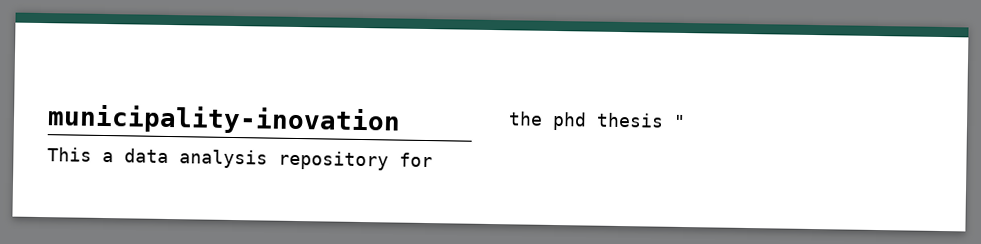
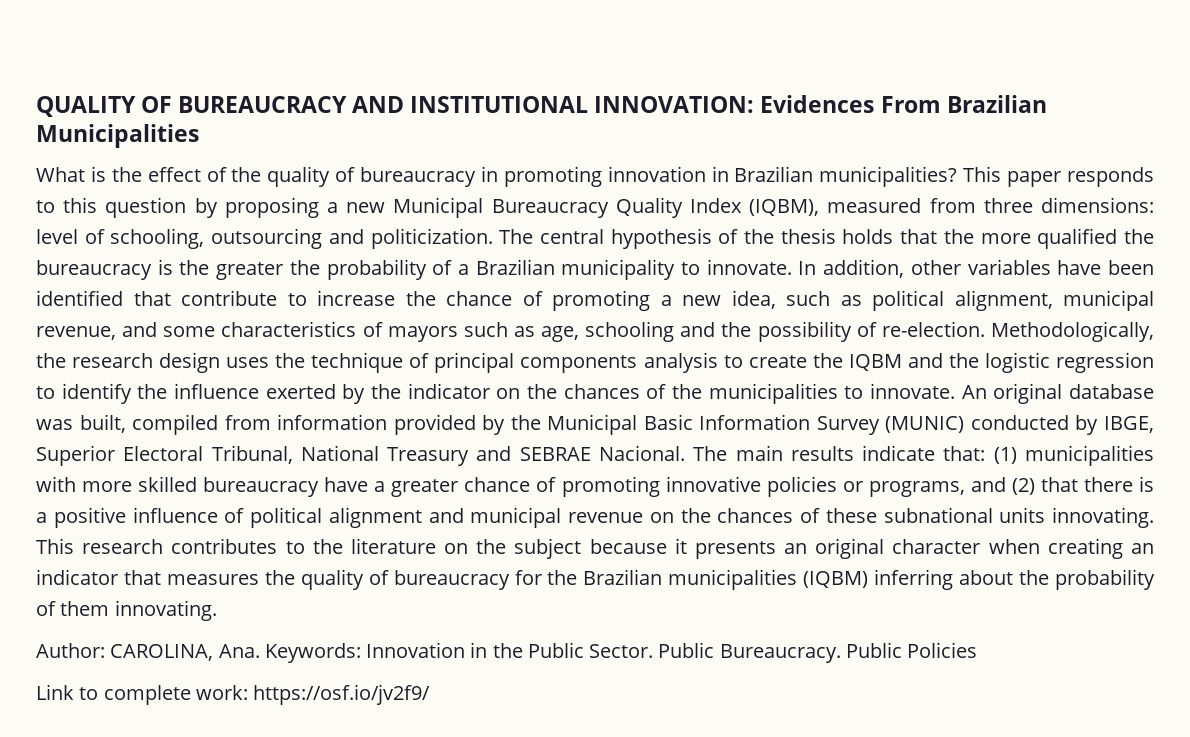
- municipality-inovation
- This a data analysis repository for the phd thesis "
+ QUALITY OF BUREAUCRACY AND INSTITUTIONAL INNOVATION: Evidences From Brazilian Municipalities
+ What is the effect of the quality of bureaucracy in promoting innovation in Brazilian municipalities? This paper responds to this question by proposing a new Municipal Bureaucracy Quality Index (IQBM), measured from three dimensions: level of schooling, outsourcing and politicization. The central hypothesis of the thesis holds that the more qualified the bureaucracy is the greater the probability of a Brazilian municipality to innovate. In addition, other variables have been identified that contribute to increase the chance of promoting a new idea, such as political alignment, municipal revenue, and some characteristics of mayors such as age, schooling and the possibility of re-election. Methodologically, the research design uses the technique of principal components analysis to create the IQBM and the logistic regression to identify the influence exerted by the indicator on the chances of the municipalities to innovate. An original database was built, compiled from information provided by the Municipal Basic Information Survey (MUNIC) conducted by IBGE, Superior Electoral Tribunal, National Treasury and SEBRAE Nacional. The main results indicate that: (1) municipalities with more skilled bureaucracy have a greater chance of promoting innovative policies or programs, and (2) that there is a positive influence of political alignment and municipal revenue on the chances of these subnational units innovating. This research contributes to the literature on the subject because it presents an original character when creating an indicator that measures the quality of bureaucracy for the Brazilian municipalities (IQBM) inferring about the probability of them innovating.
+ Author: CAROLINA, Ana. Keywords: Innovation in the Public Sector. Public Bureaucracy. Public Policies
+ Link to complete work: https://osf.io/jv2f9/

